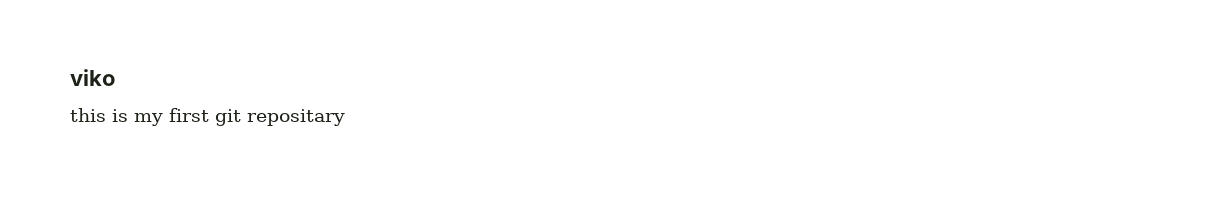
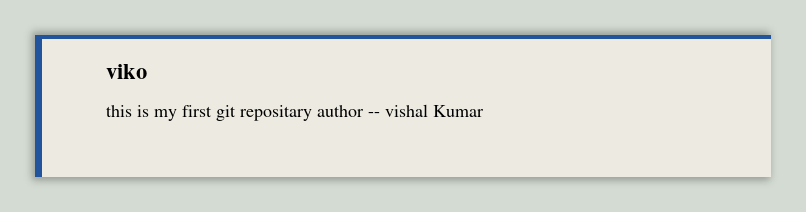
- this is my first git repositary
+ this is my first git repositary author -- vishal Kumar

